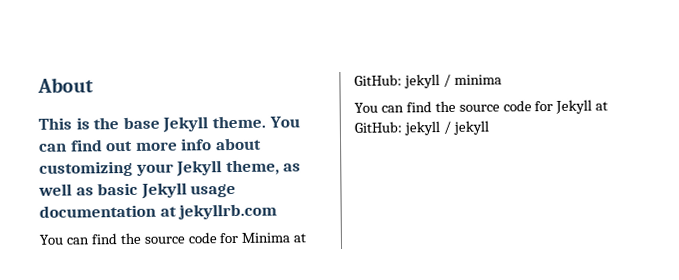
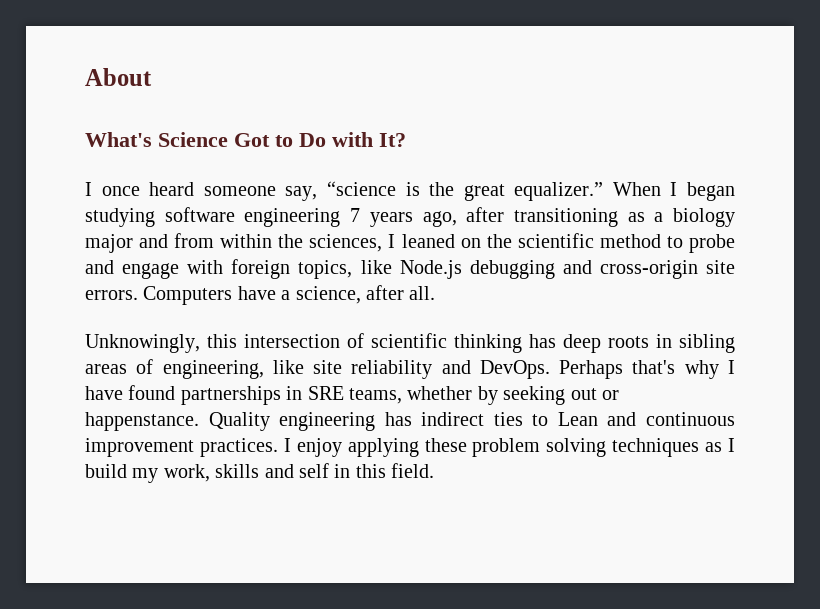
- This is the base Jekyll theme. You can find out more info about customizing your Jekyll theme, as well as basic Jekyll usage documentation at jekyllrb.com
- You can find the source code for Minima at GitHub: jekyll / minima
- You can find the source code for Jekyll at GitHub: jekyll / jekyll
+ What's Science Got to Do with It?
+ I once heard someone say, “science is the great equalizer.” When I began studying software engineering 7 years ago, after transitioning as a biology major and from within the sciences, I leaned on the scientific method to probe and engage with foreign topics, like Node.js debugging and cross-origin site errors. Computers have a science, after all.
+ Unknowingly, this intersection of scientific thinking has deep roots in sibling areas of engineering, like site reliability and DevOps. Perhaps that's why I have found partnerships in SRE teams, whether by seeking out or happenstance. Quality engineering has indirect ties to Lean and continuous improvement practices. I enjoy applying these problem solving techniques as I build my work, skills and self in this field.

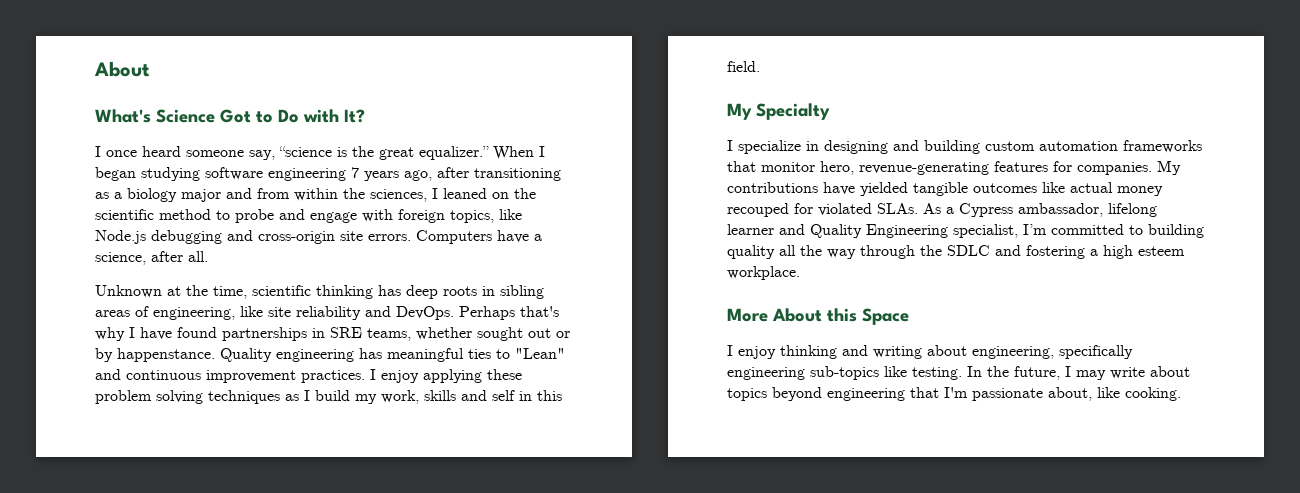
- Unknowingly, this intersection of scientific thinking has deep roots in sibling areas of engineering, like site reliability and DevOps.
+ Unknown at the time, scientific thinking has deep roots in sibling areas of engineering, like site reliability and DevOps.
- Perhaps that's why I have found partnerships in SRE teams, whether by seeking out or happenstance.
+ Perhaps that's why I have found partnerships in SRE teams, whether sought out or by happenstance.
- Quality engineering has indirect ties to Lean and continuous improvement practices.
+ Quality engineering has meaningful ties to "Lean" and continuous improvement practices.
+ My Specialty
+ I specialize in designing and building custom automation frameworks that monitor hero, revenue-generating features for companies. My contributions have yielded tangible outcomes like actual money recouped for violated SLAs. As a Cypress ambassador, lifelong learner and Quality Engineering specialist, I’m committed to building quality all the way through the SDLC and fostering a high esteem workplace.
+ More About this Space
+ I enjoy thinking and writing about engineering, specifically engineering sub-topics like testing. In the future, I may write about topics beyond engineering that I'm passionate about, like cooking.

